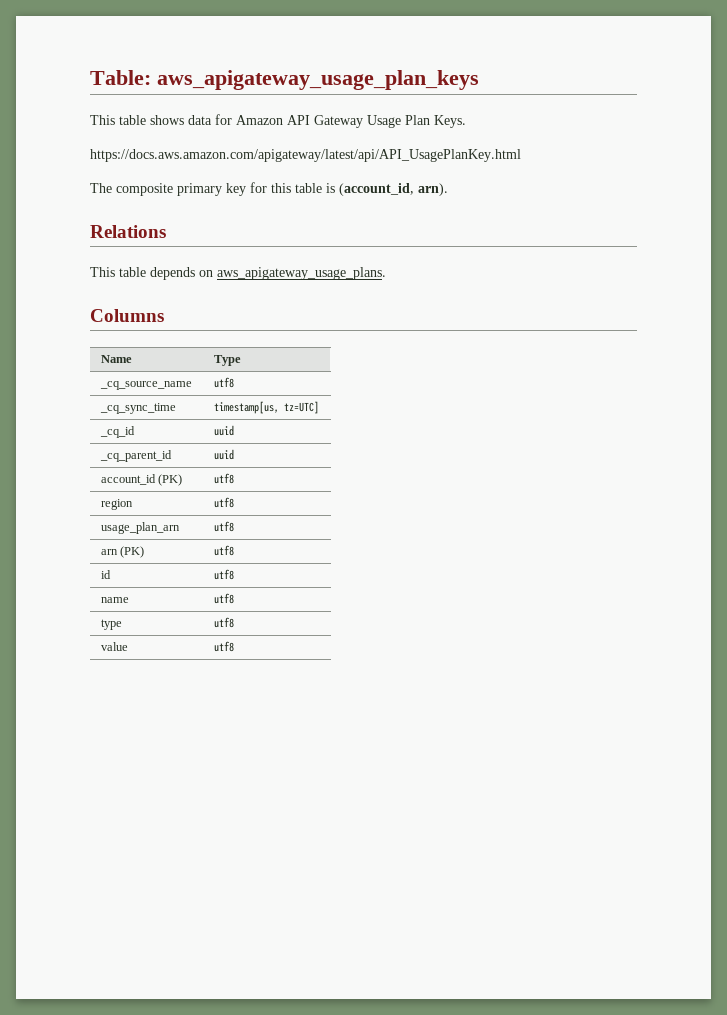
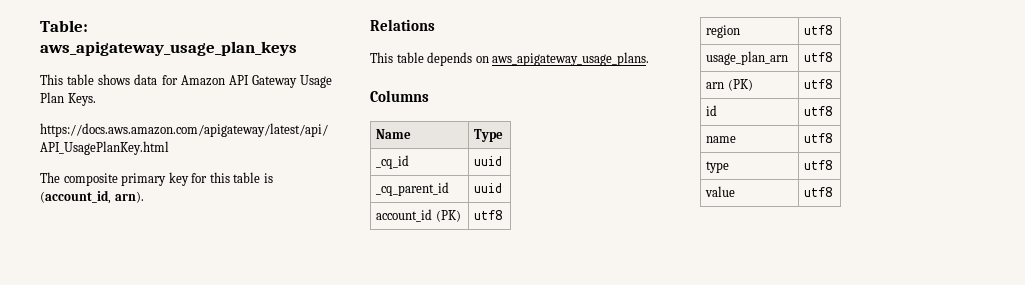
- _cq_source_name | utf8
- _cq_sync_time | timestamp[us, tz=UTC]

